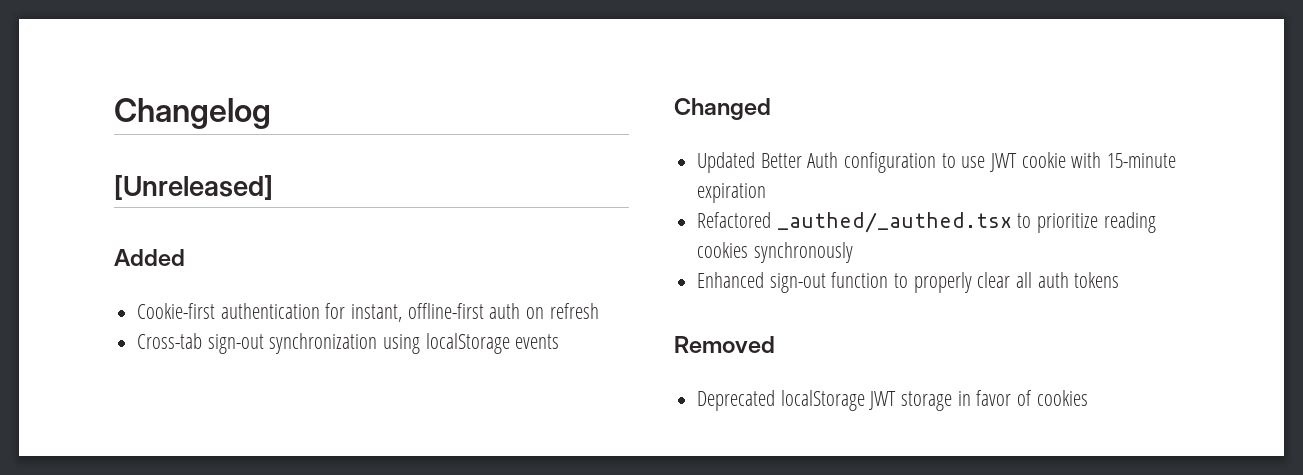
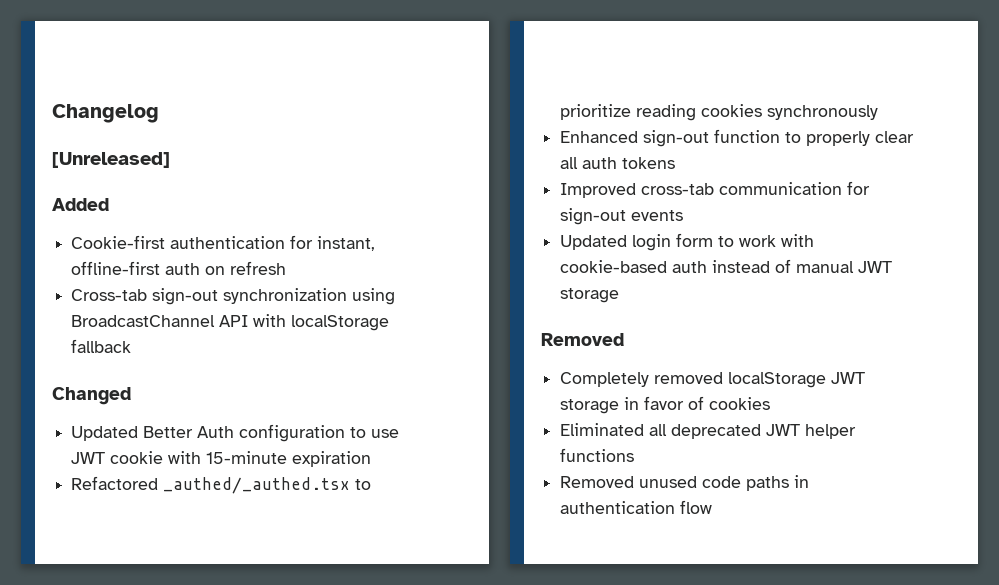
- Cross-tab sign-out synchronization using localStorage events
+ Cross-tab sign-out synchronization using BroadcastChannel API with localStorage fallback
+ Improved cross-tab communication for sign-out events
+ Updated login form to work with cookie-based auth instead of manual JWT storage
- Deprecated localStorage JWT storage in favor of cookies
+ Completely removed localStorage JWT storage in favor of cookies
+ Eliminated all deprecated JWT helper functions
+ Removed unused code paths in authentication flow

